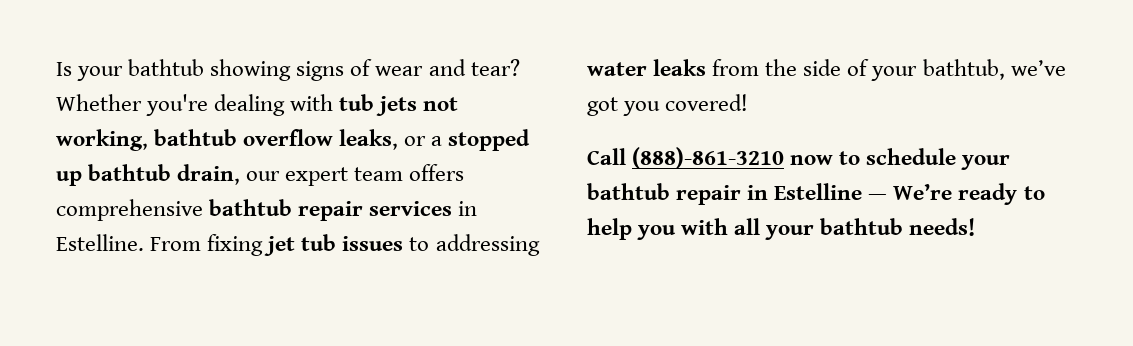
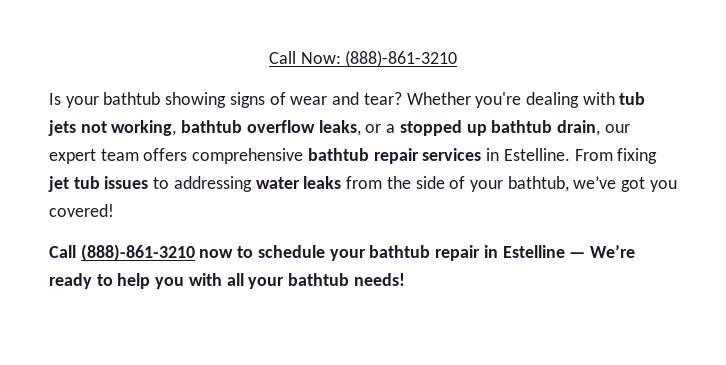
+ Call Now: (888)-861-3210

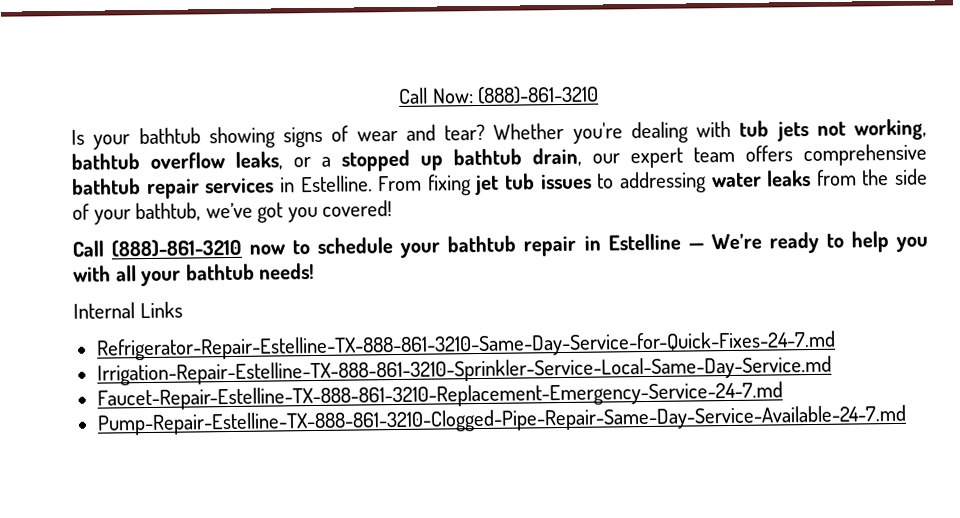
+ Internal Links
+ Refrigerator-Repair-Estelline-TX-888-861-3210-Same-Day-Service-for-Quick-Fixes-24-7.md
+ Irrigation-Repair-Estelline-TX-888-861-3210-Sprinkler-Service-Local-Same-Day-Service.md
+ Faucet-Repair-Estelline-TX-888-861-3210-Replacement-Emergency-Service-24-7.md
+ Pump-Repair-Estelline-TX-888-861-3210-Clogged-Pipe-Repair-Same-Day-Service-Available-24-7.md

